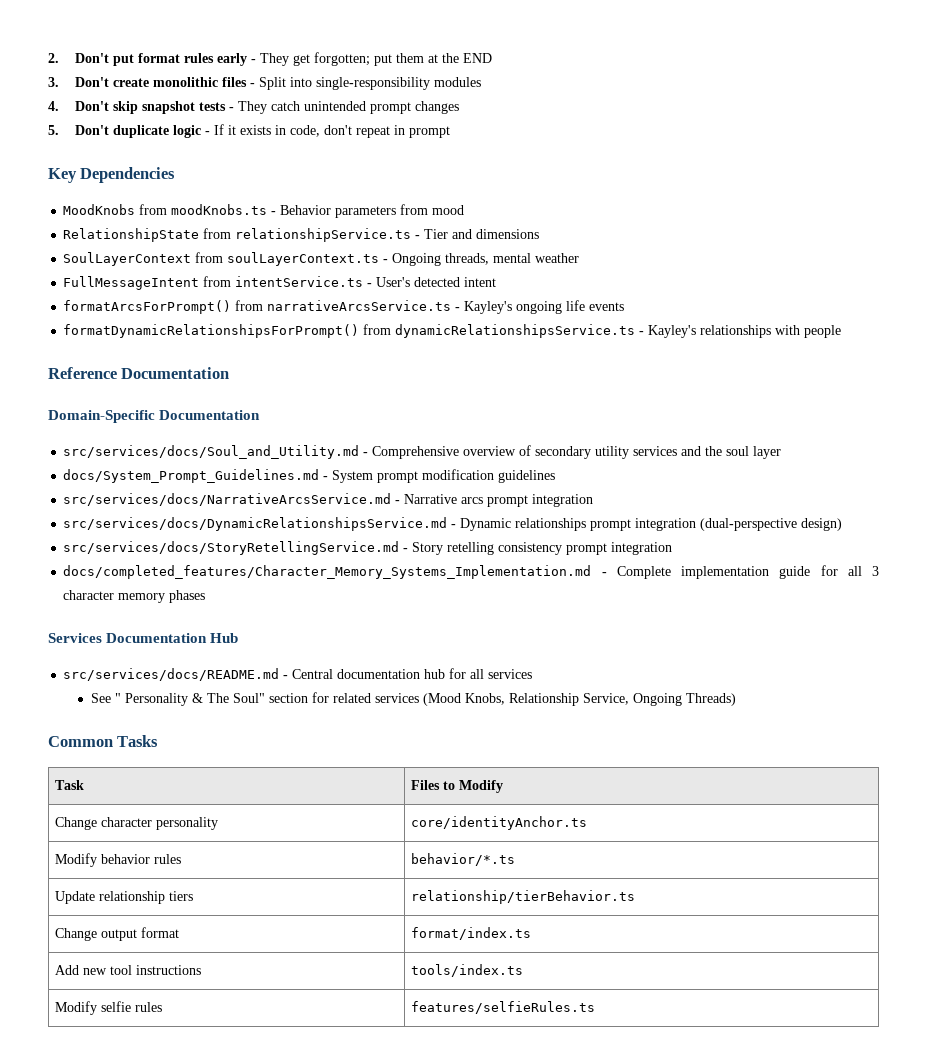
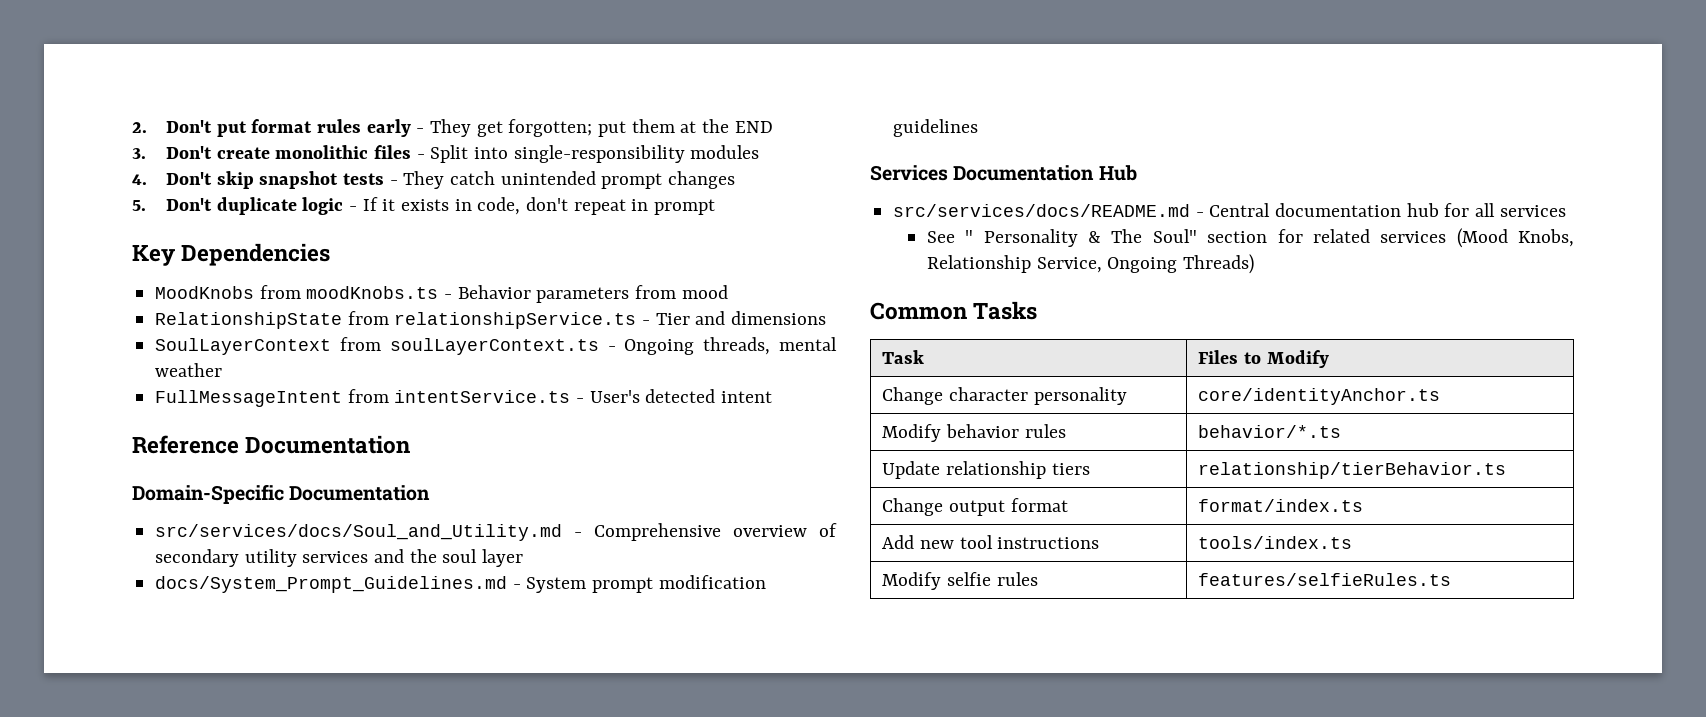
- formatArcsForPrompt() from narrativeArcsService.ts - Kayley's ongoing life events
- formatDynamicRelationshipsForPrompt() from dynamicRelationshipsService.ts - Kayley's relationships with people
- src/services/docs/NarrativeArcsService.md - Narrative arcs prompt integration
- src/services/docs/DynamicRelationshipsService.md - Dynamic relationships prompt integration (dual-perspective design)
- src/services/docs/StoryRetellingService.md - Story retelling consistency prompt integration
- docs/completed_features/Character_Memory_Systems_Implementation.md - Complete implementation guide for all 3 character memory phases

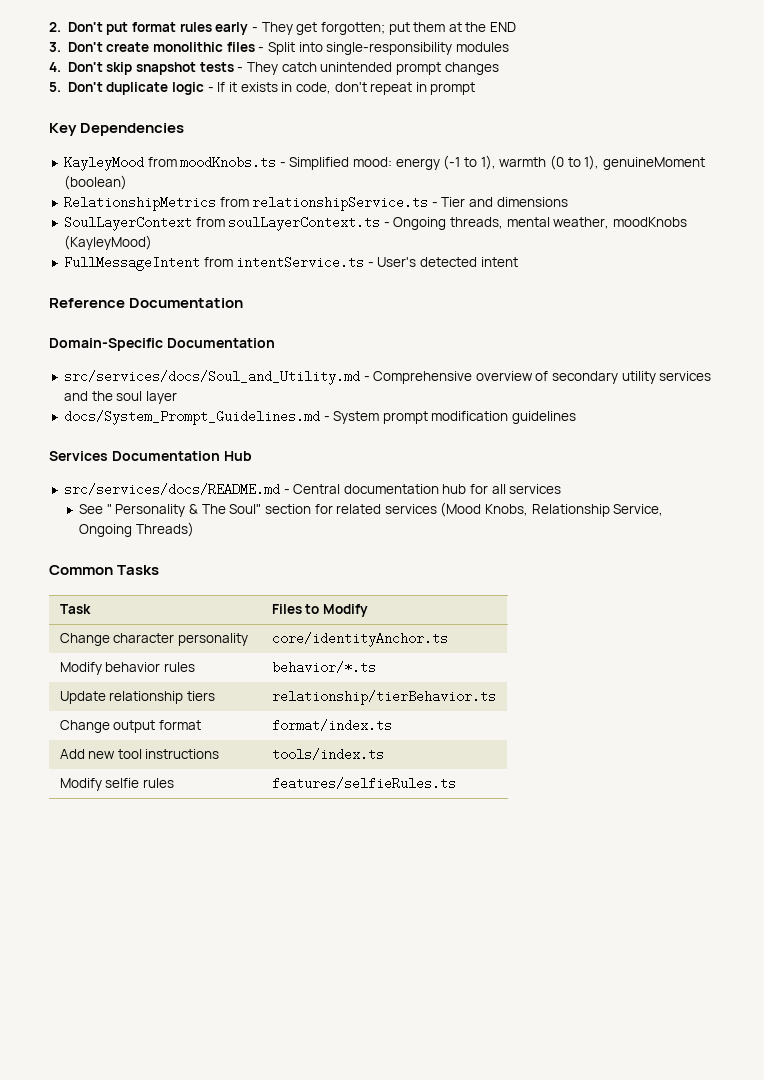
- MoodKnobs from moodKnobs.ts - Behavior parameters from mood
- RelationshipState from relationshipService.ts - Tier and dimensions
+ KayleyMood from moodKnobs.ts - Simplified mood: energy (-1 to 1), warmth (0 to 1), genuineMoment (boolean)
+ RelationshipMetrics from relationshipService.ts - Tier and dimensions
- SoulLayerContext from soulLayerContext.ts - Ongoing threads, mental weather
+ SoulLayerContext from soulLayerContext.ts - Ongoing threads, mental weather, moodKnobs (KayleyMood)

